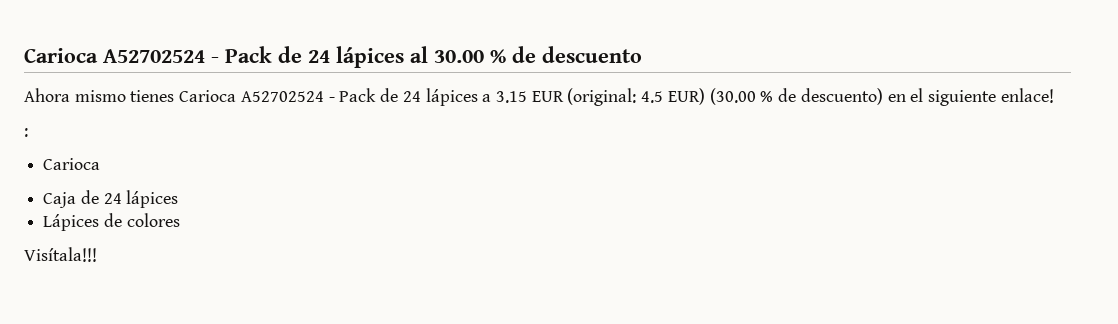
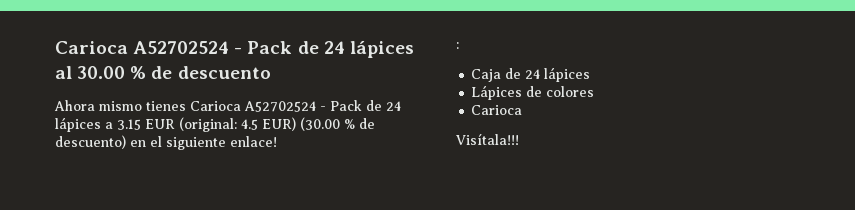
  :
- Carioca
  Lápices de colores
+ Carioca

